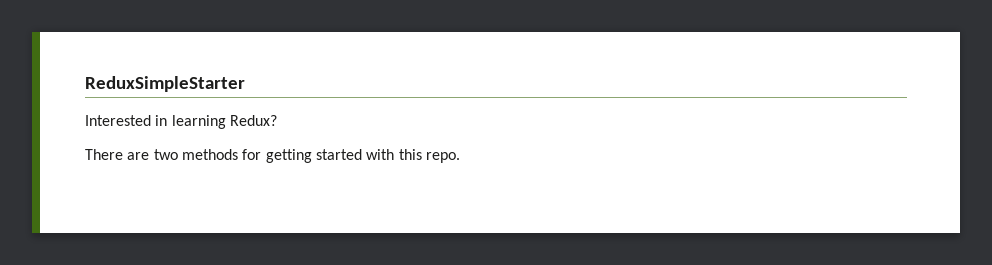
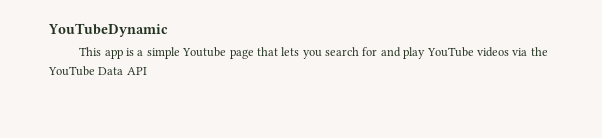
- ReduxSimpleStarter
- Interested in learning Redux?
- There are two methods for getting started with this repo.
+ YouTubeDynamic
+ This app is a simple Youtube page that lets you search for and play YouTube videos via the YouTube Data API

